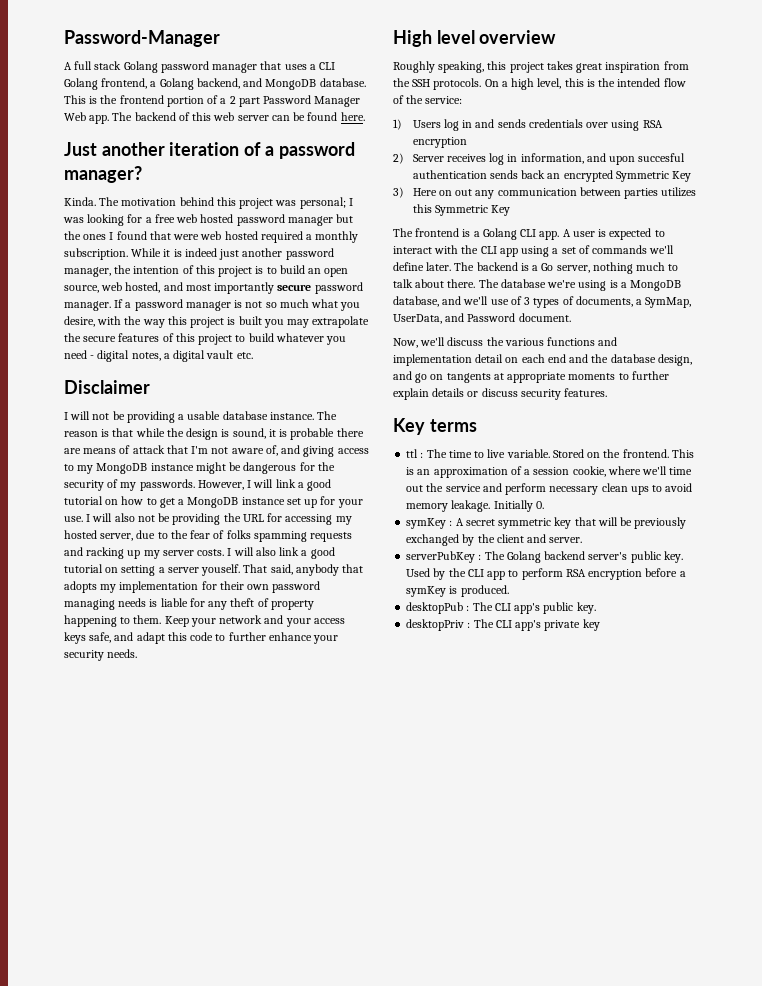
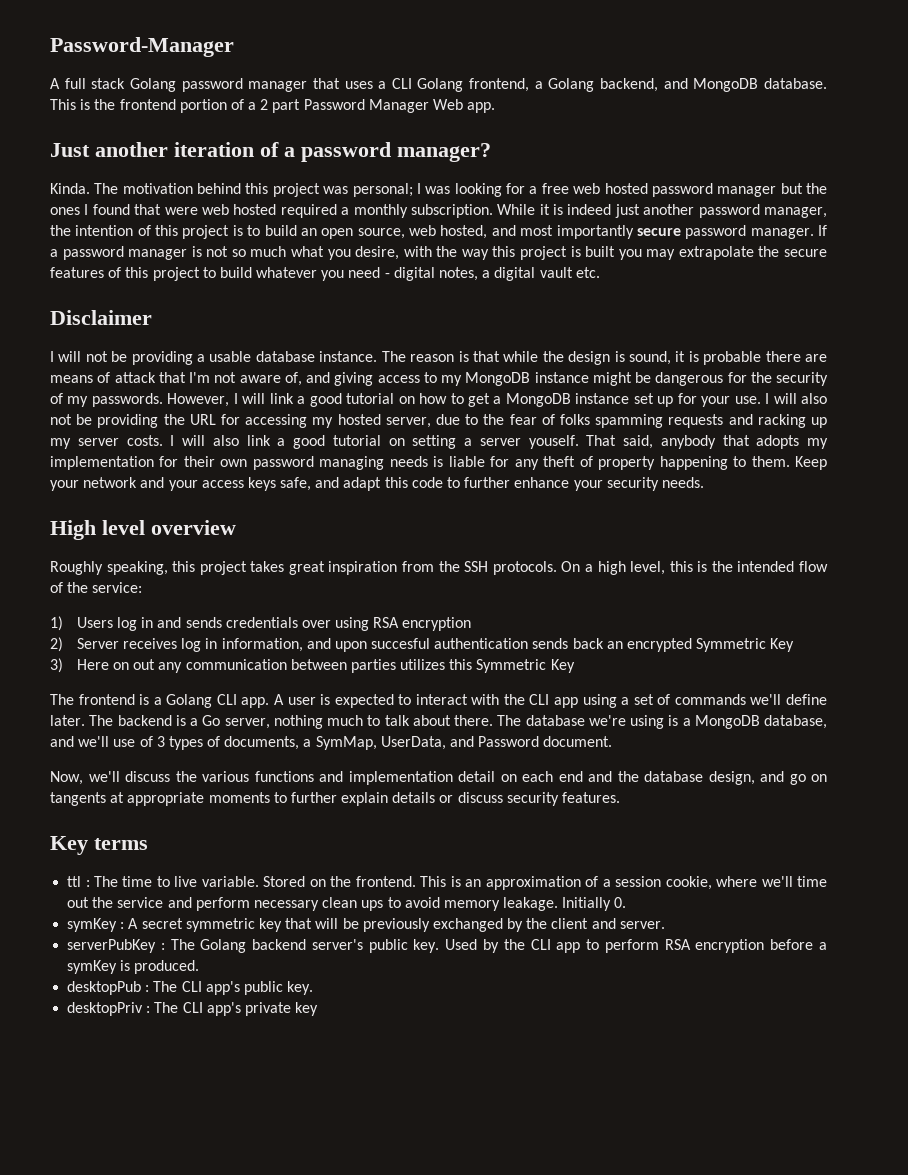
- The backend of this web server can be found here.

